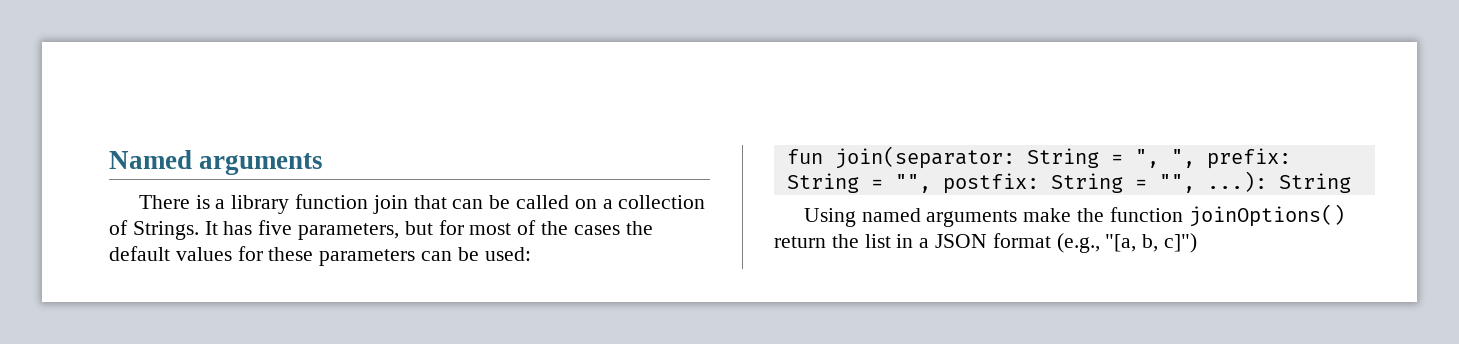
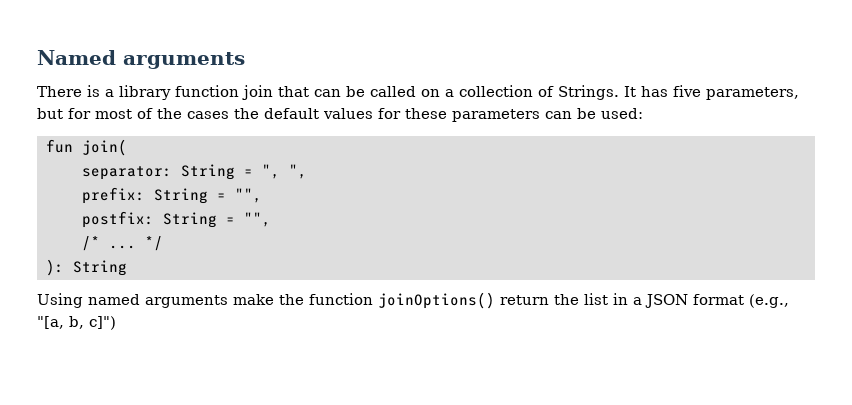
- fun join(separator: String = ", ", prefix: String = "", postfix: String = "", ...): String
+ fun join(
+ separator: String = ", ",
+ prefix: String = "",
+ postfix: String = "",
+ /* ... */
+ ): String

